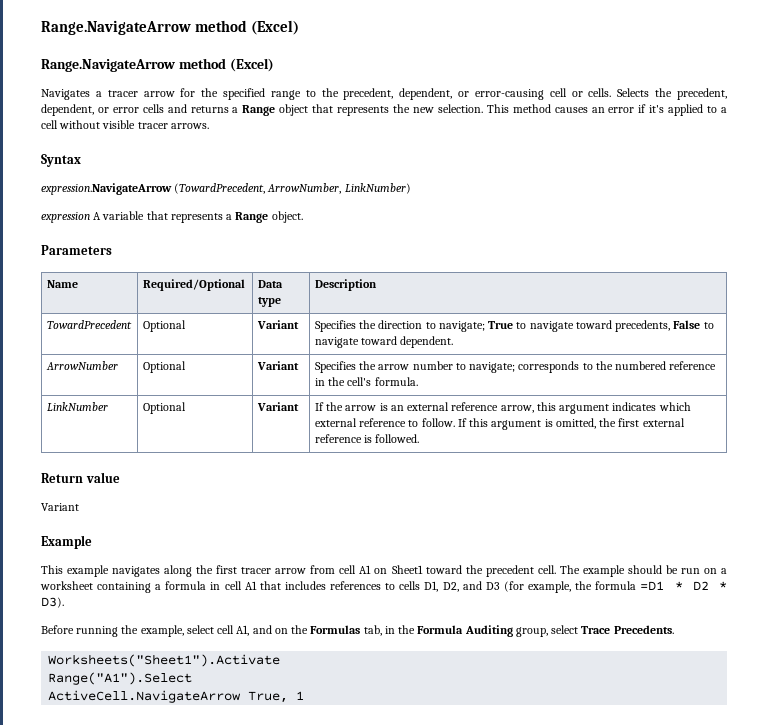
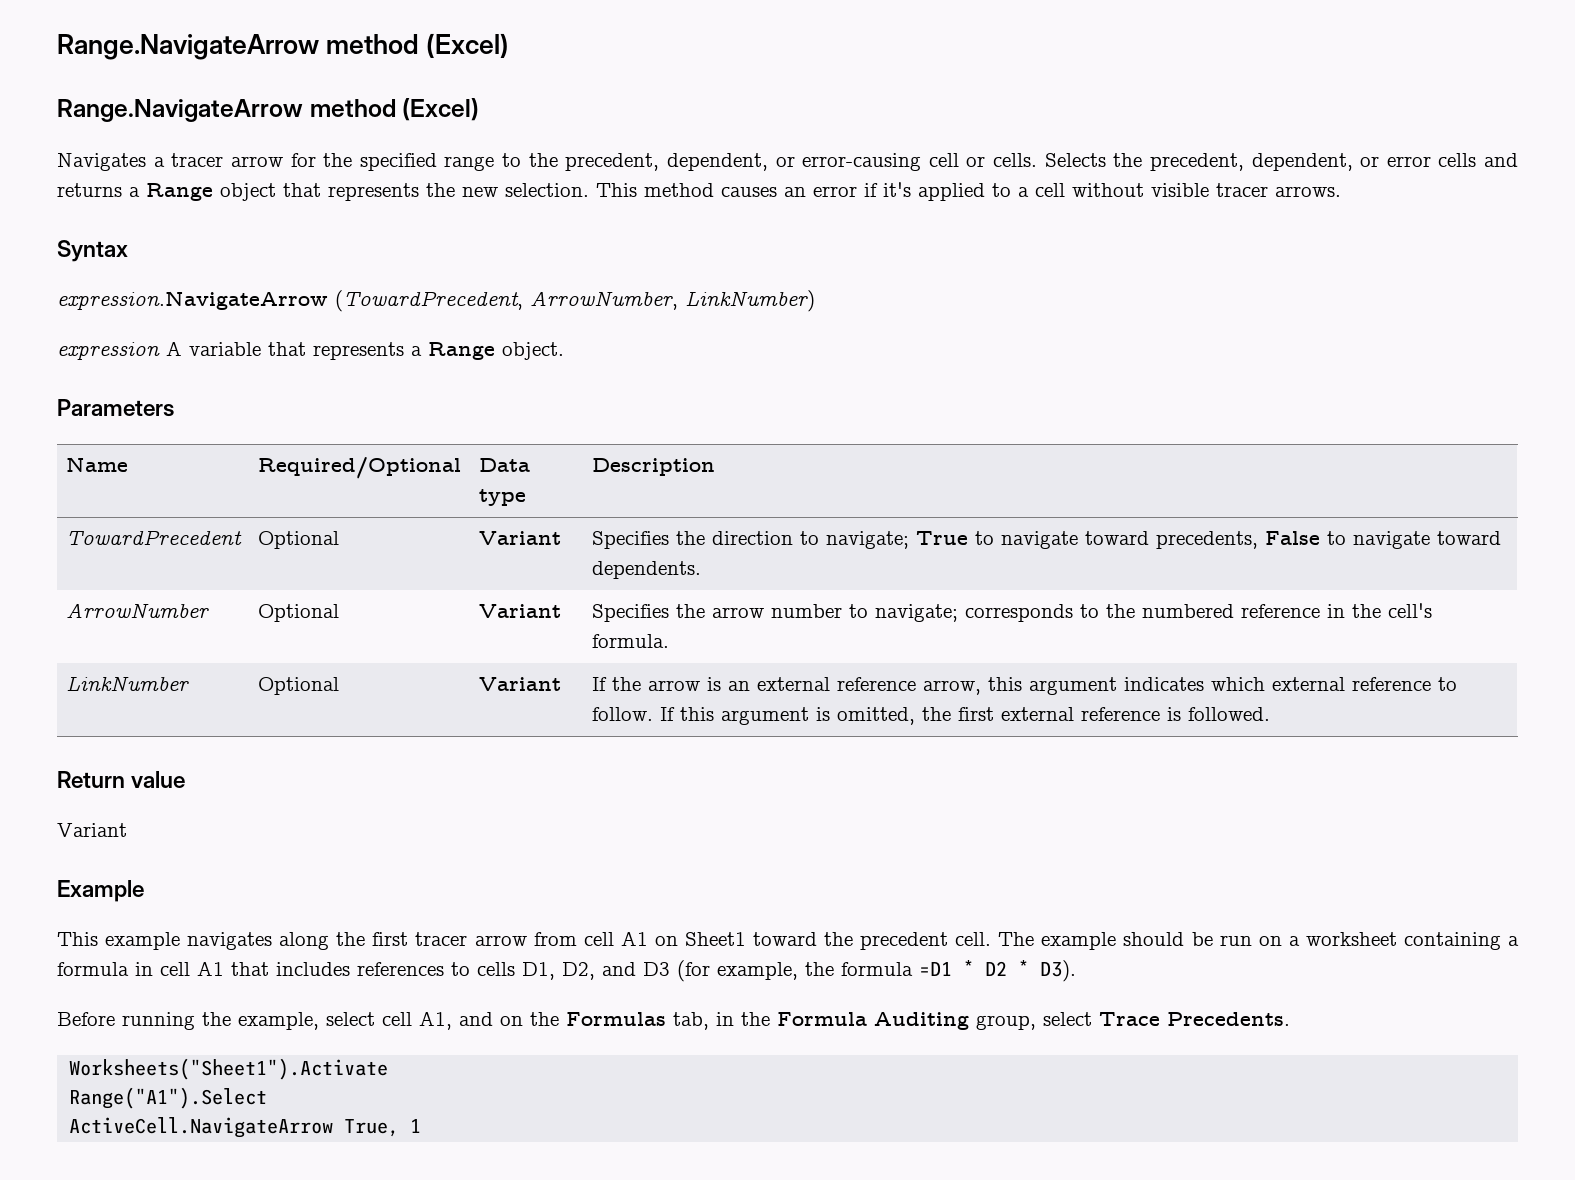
- TowardPrecedent | Optional | Variant | Specifies the direction to navigate; True to navigate toward precedents, False to navigate toward dependent.
+ TowardPrecedent | Optional | Variant | Specifies the direction to navigate; True to navigate toward precedents, False to navigate toward dependents.

